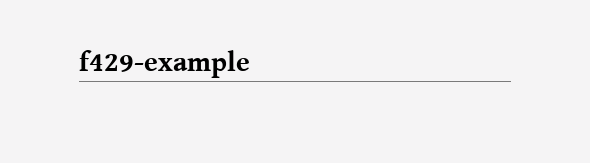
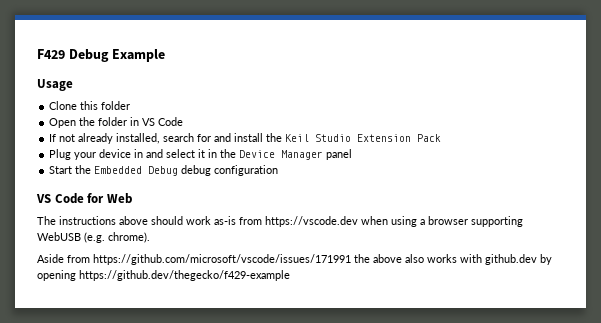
- f429-example
+ F429 Debug Example
+ Usage
+ Clone this folder
+ Open the folder in VS Code
+ If not already installed, search for and install the Keil Studio Extension Pack
+ Plug your device in and select it in the Device Manager panel
+ Start the Embedded Debug debug configuration
+ VS Code for Web
+ The instructions above should work as-is from https://vscode.dev when using a browser supporting WebUSB (e.g. chrome).
+ Aside from https://github.com/microsoft/vscode/issues/171991 the above also works with github.dev by opening https://github.dev/thegecko/f429-example

